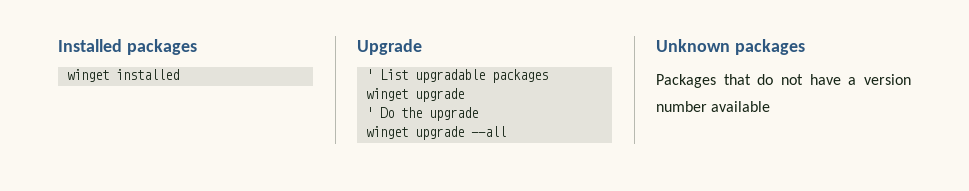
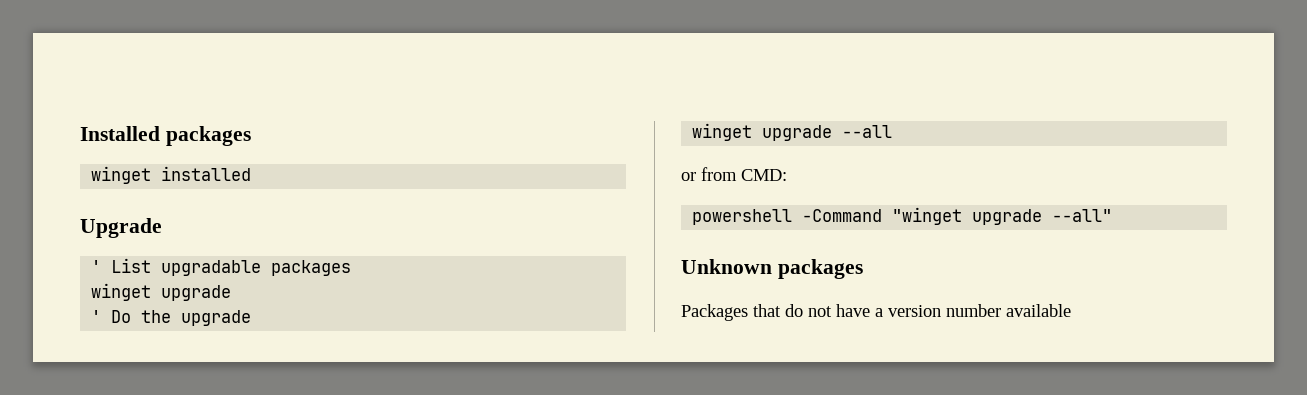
+ or from CMD:
+ powershell -Command "winget upgrade --all"

